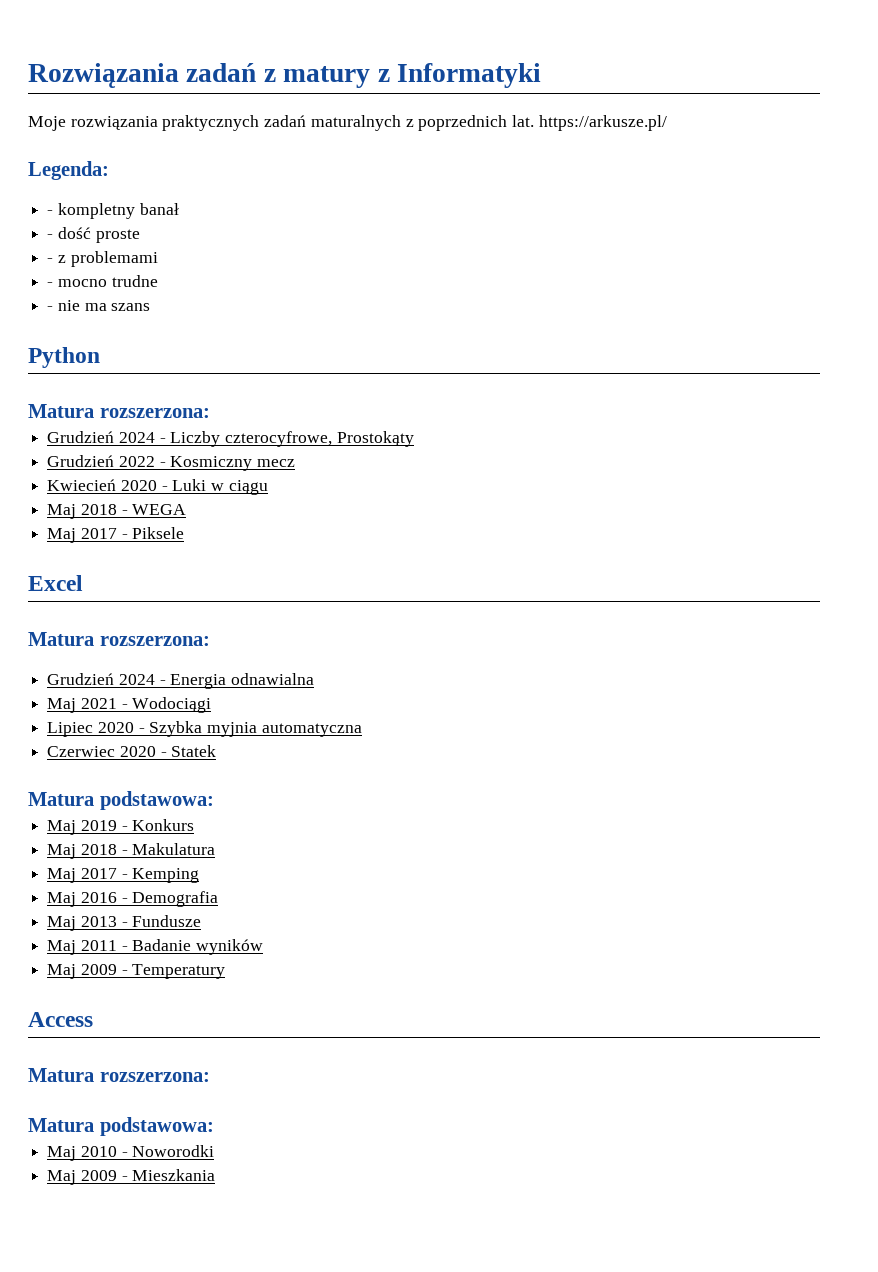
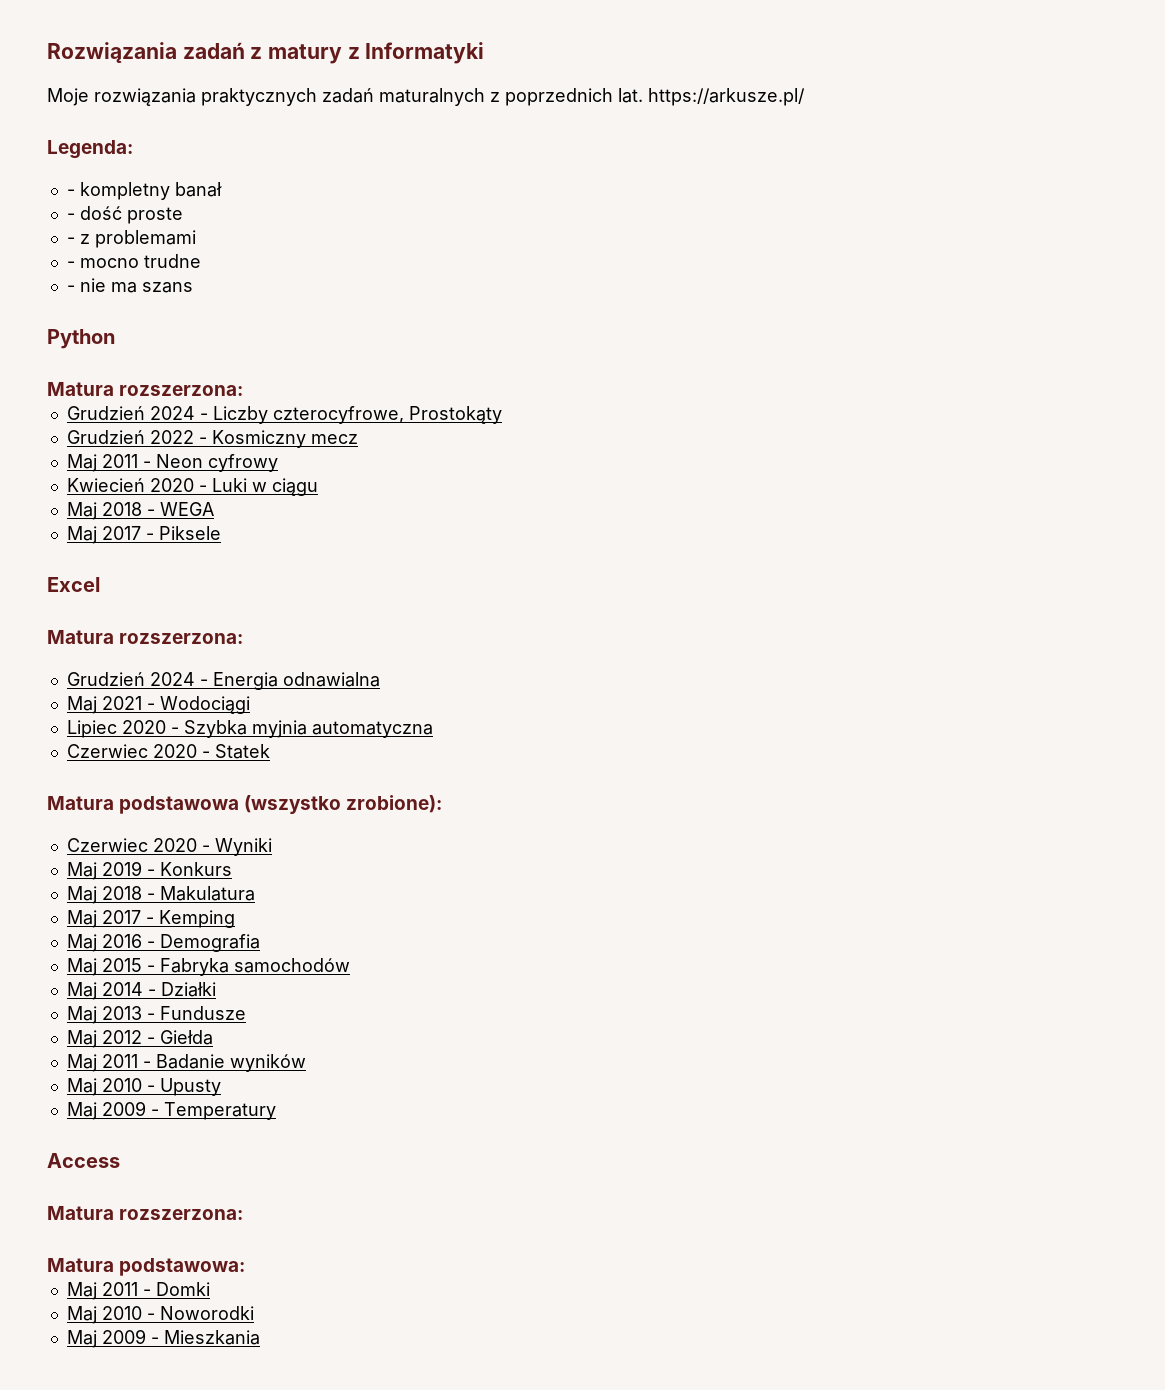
+ Maj 2011 - Neon cyfrowy
  Czerwiec 2020 - Statek
- Matura podstawowa:
+ Matura podstawowa (wszystko zrobione):
+ Czerwiec 2020 - Wyniki
+ Maj 2015 - Fabryka samochodów
+ Maj 2014 - Działki
+ Maj 2012 - Giełda
+ Maj 2010 - Upusty
+ Maj 2011 - Domki

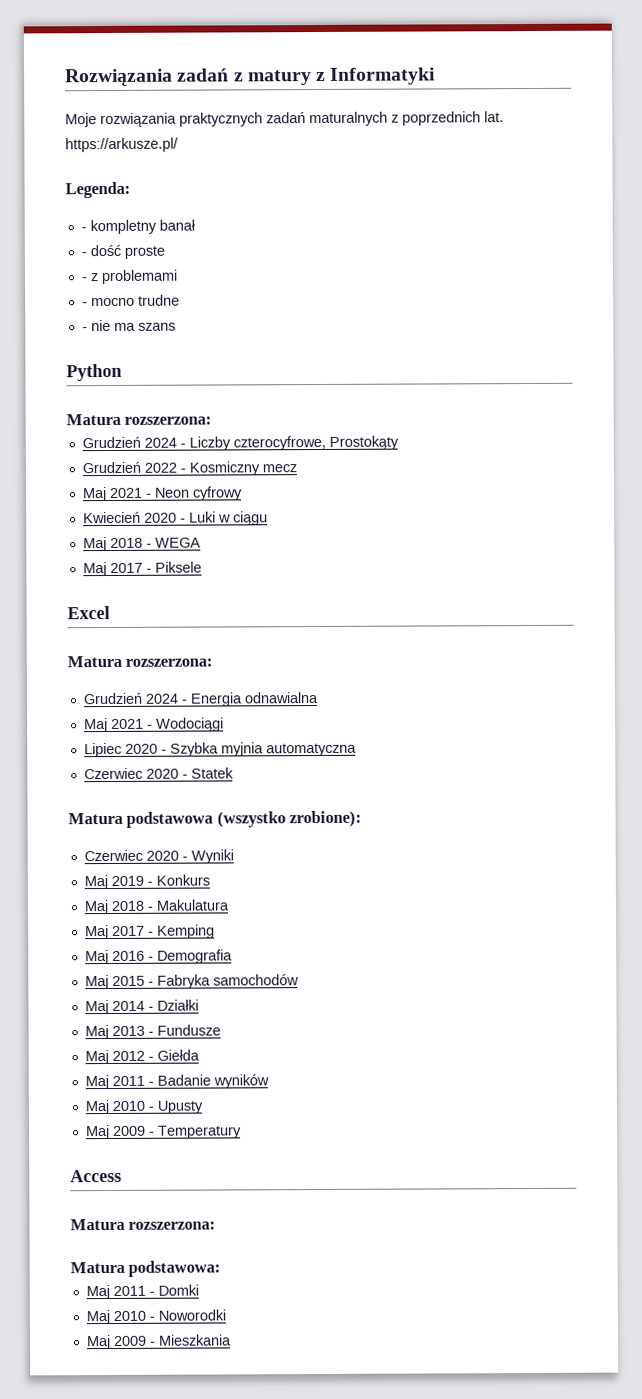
- Maj 2011 - Neon cyfrowy
+ Maj 2021 - Neon cyfrowy

